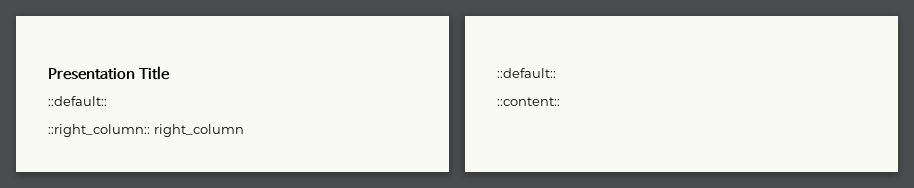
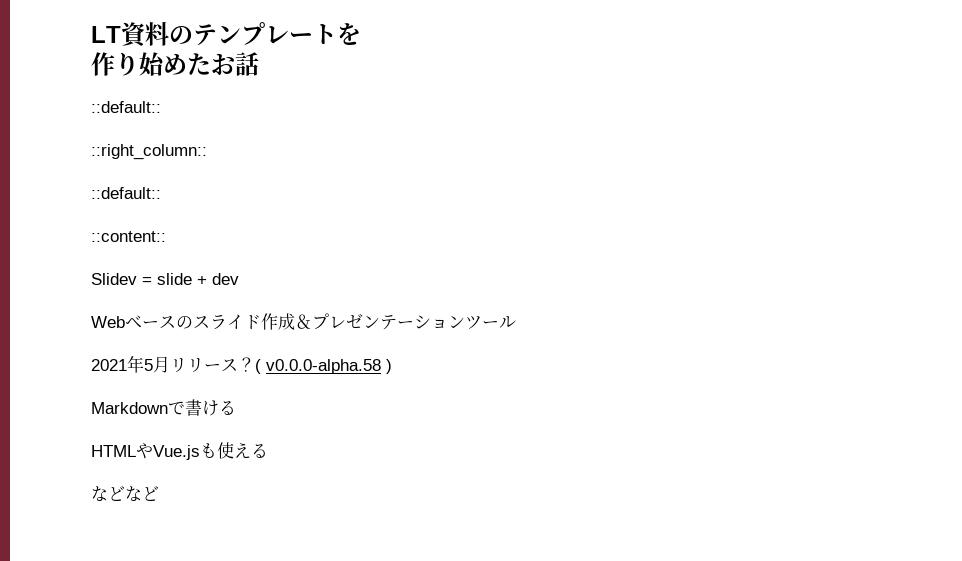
- Presentation Title
+ LT資料のテンプレートを
+ 作り始めたお話
- ::right_column:: right_column
+ ::right_column::
+ Slidev = slide + dev
+ Webベースのスライド作成＆プレゼンテーションツール
+ 2021年5月リリース？( v0.0.0-alpha.58 )
+ Markdownで書ける
+ HTMLやVue.jsも使える
+ などなど

